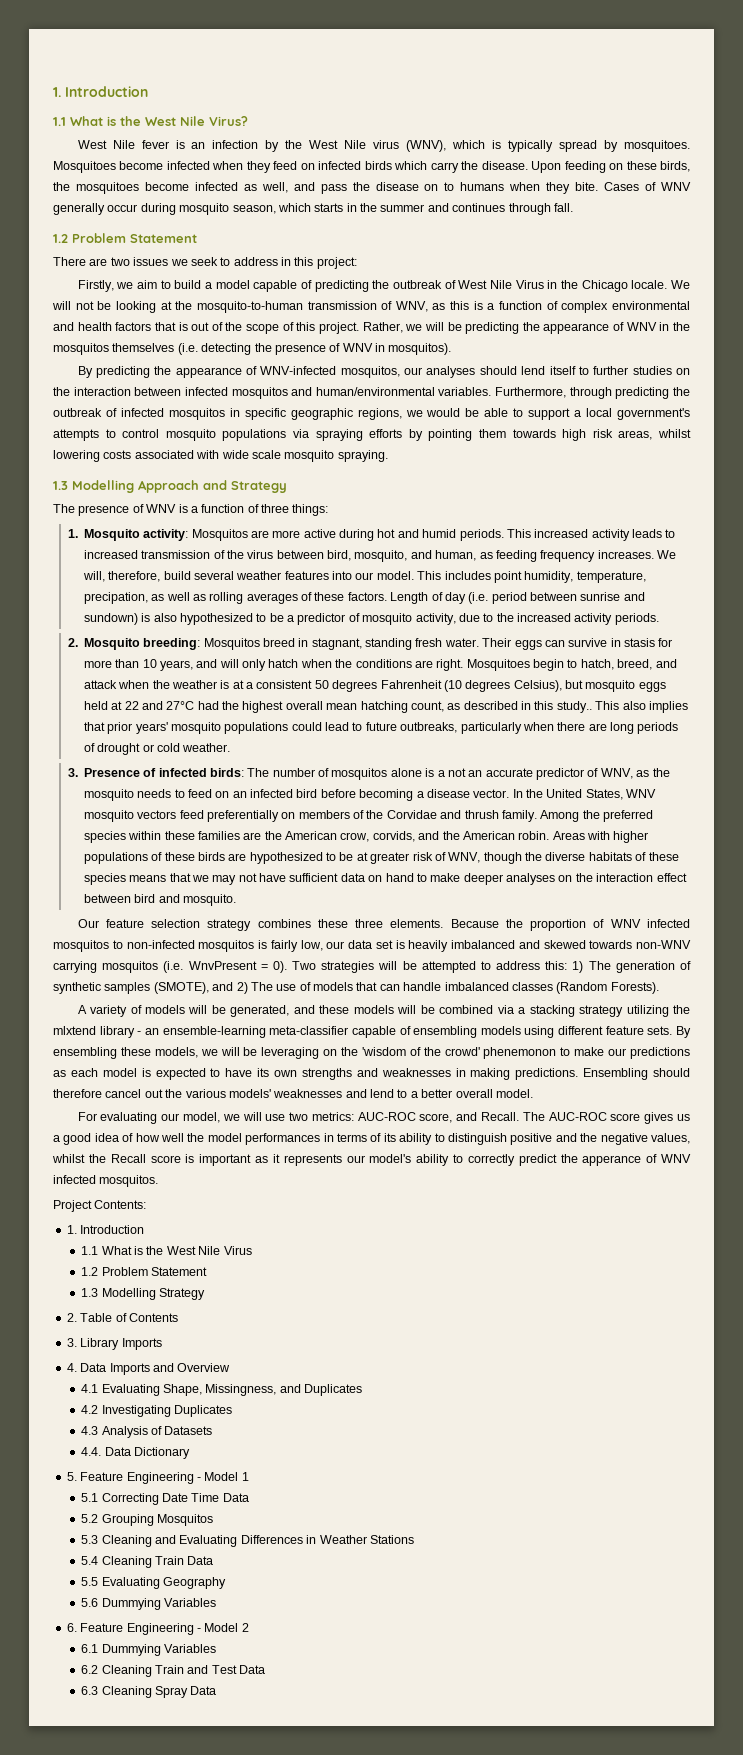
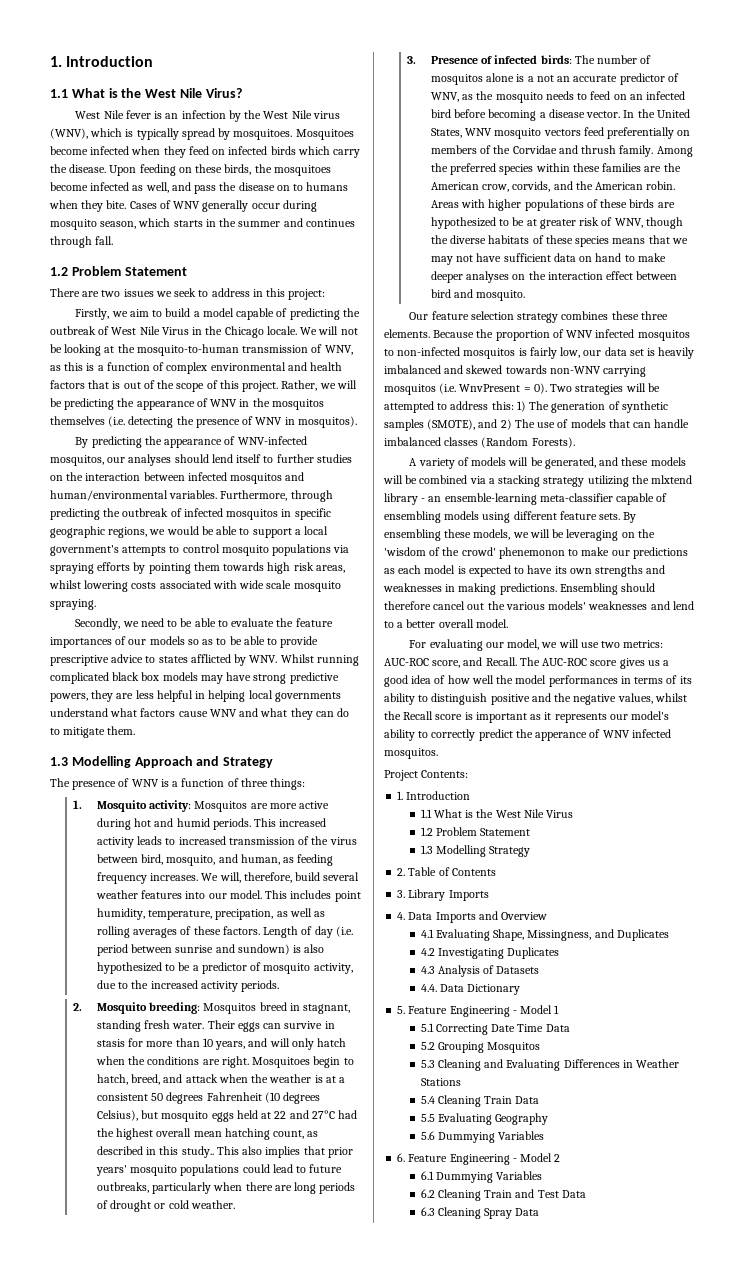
+ Secondly, we need to be able to evaluate the feature importances of our models so as to be able to provide prescriptive advice to states afflicted by WNV. Whilst running complicated black box models may have strong predictive powers, they are less helpful in helping local governments understand what factors cause WNV and what they can do to mitigate them.

